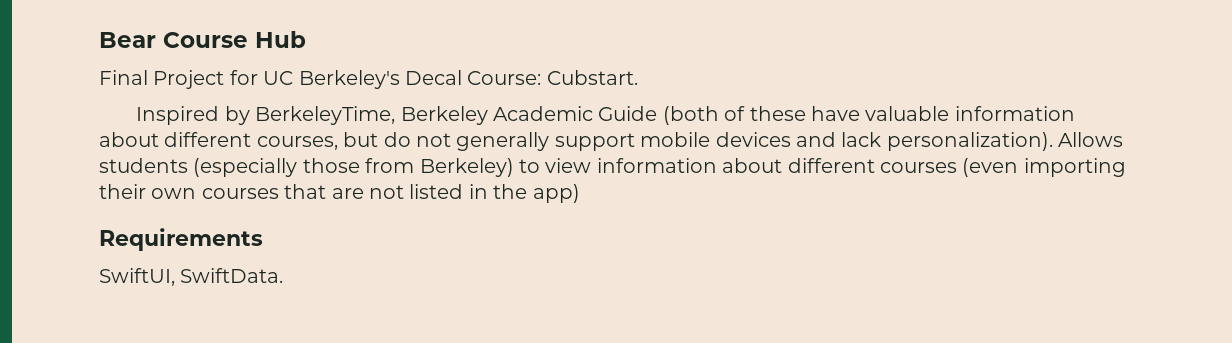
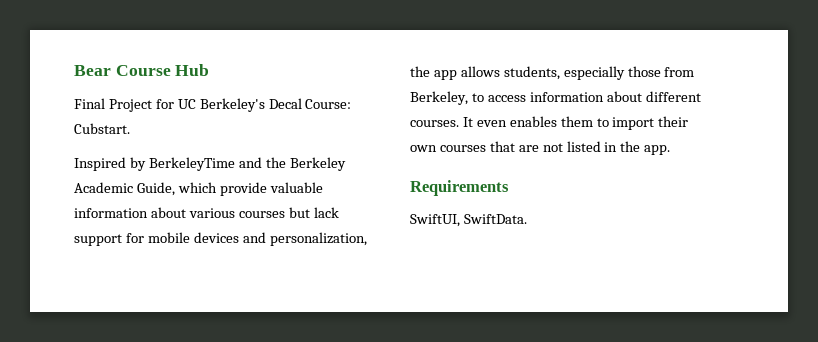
- Inspired by BerkeleyTime, Berkeley Academic Guide (both of these have valuable information about different courses, but do not generally support mobile devices and lack personalization). Allows students (especially those from Berkeley) to view information about different courses (even importing their own courses that are not listed in the app)
+ Inspired by BerkeleyTime and the Berkeley Academic Guide, which provide valuable information about various courses but lack support for mobile devices and personalization, the app allows students, especially those from Berkeley, to access information about different courses. It even enables them to import their own courses that are not listed in the app.

